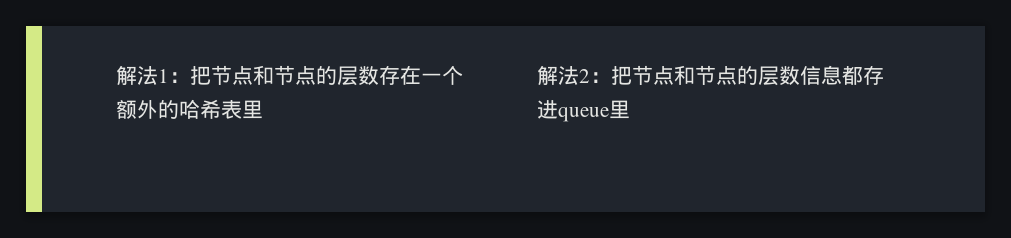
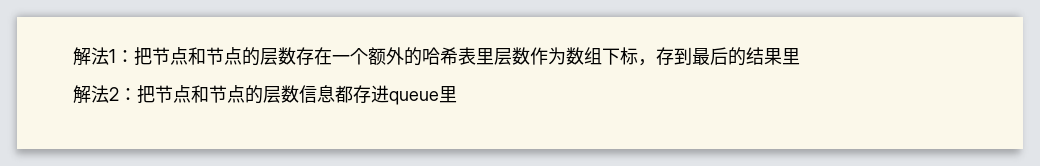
- 解法1：把节点和节点的层数存在一个额外的哈希表里
+ 解法1：把节点和节点的层数存在一个额外的哈希表里层数作为数组下标，存到最后的结果里

